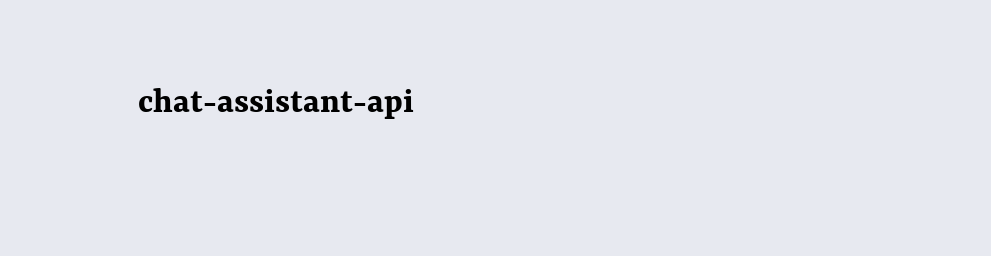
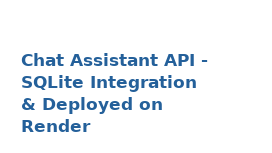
- chat-assistant-api
+ Chat Assistant API - SQLite Integration & Deployed on Render

